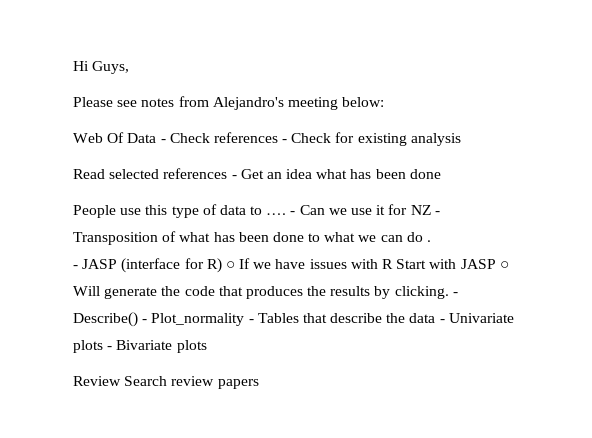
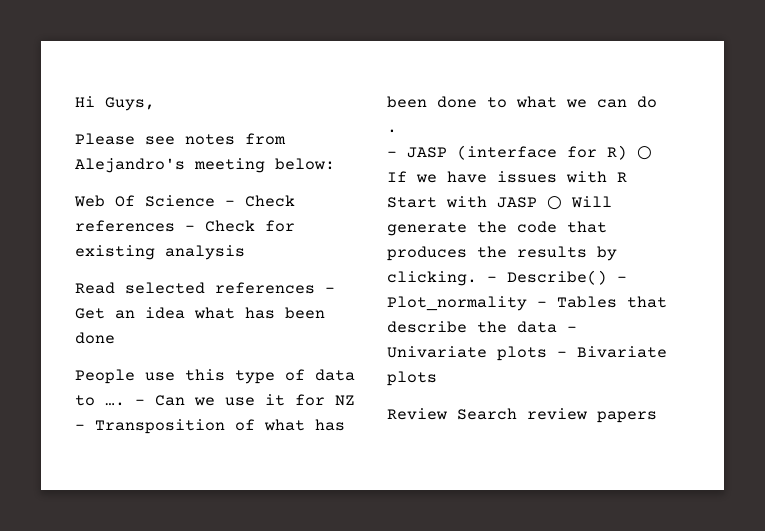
- Web Of Data - Check references - Check for existing analysis
+ Web Of Science - Check references - Check for existing analysis

